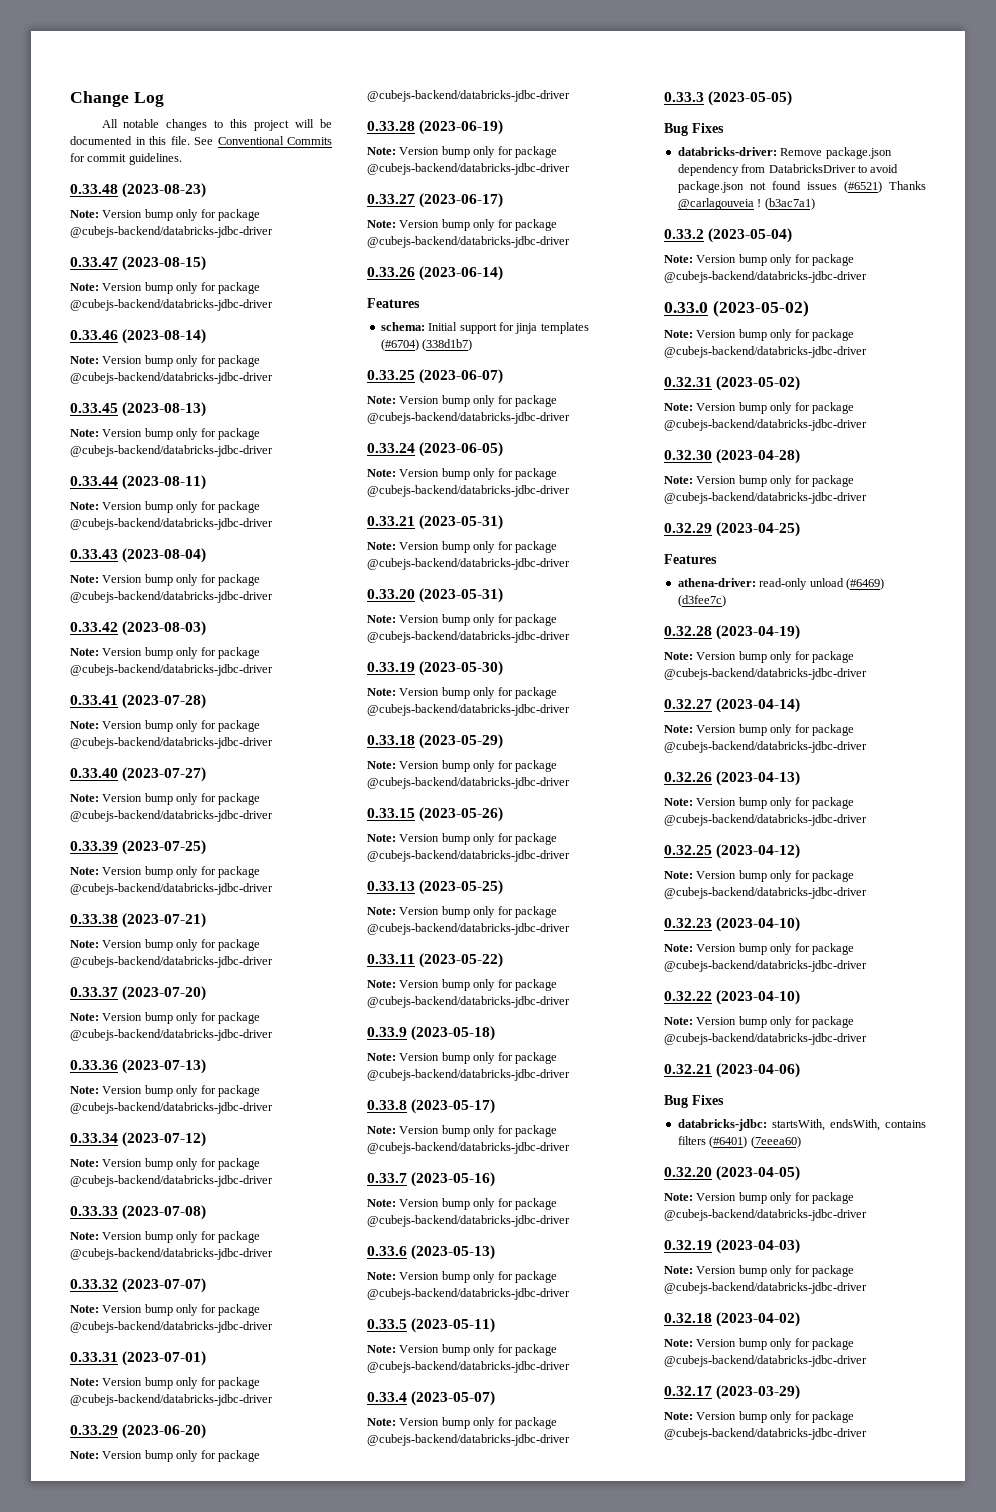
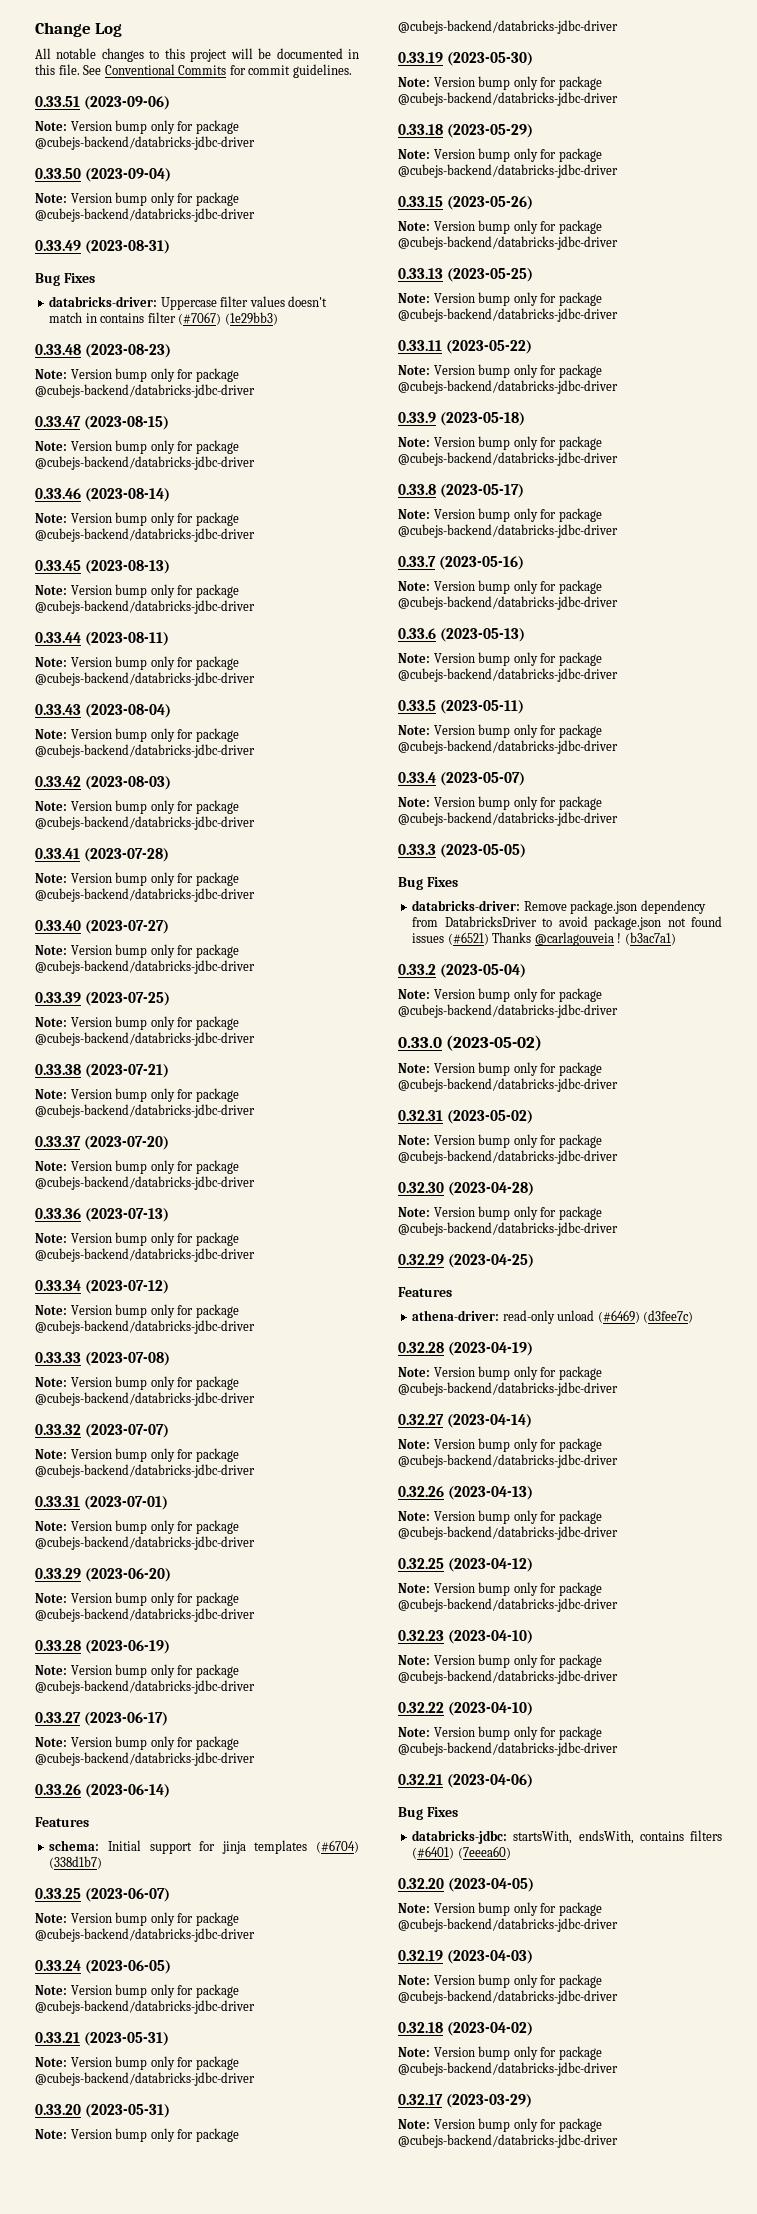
+ 0.33.51 (2023-09-06)
+ Note: Version bump only for package @cubejs-backend/databricks-jdbc-driver
+ 0.33.50 (2023-09-04)
+ Note: Version bump only for package @cubejs-backend/databricks-jdbc-driver
+ 0.33.49 (2023-08-31)
+ Bug Fixes
+ databricks-driver: Uppercase filter values doesn't match in contains filter (#7067) (1e29bb3)

